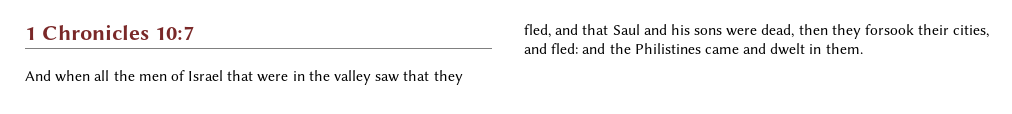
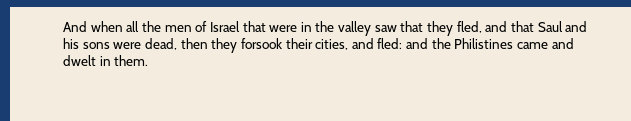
- 1 Chronicles 10:7

